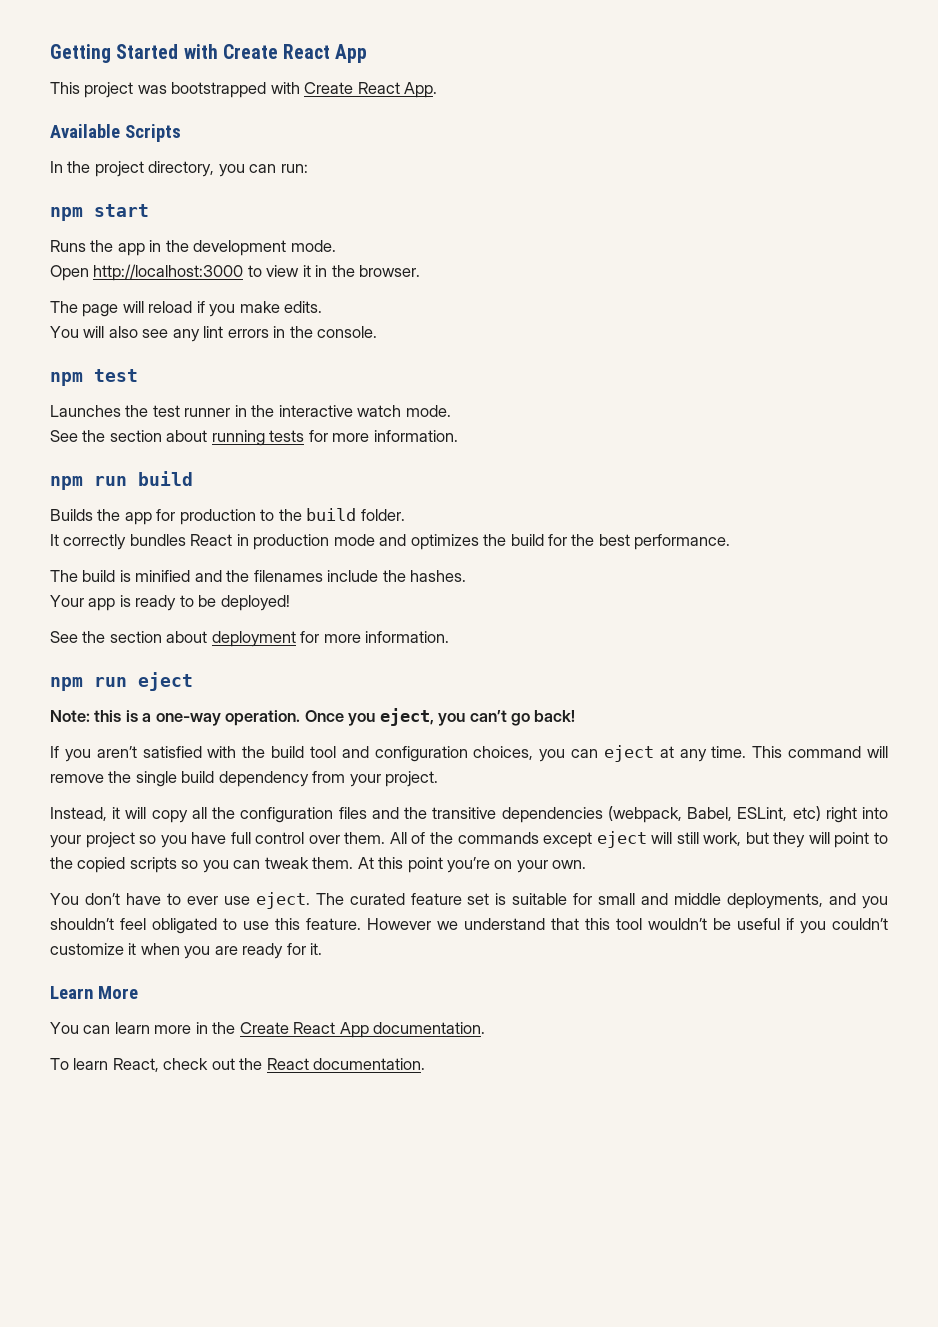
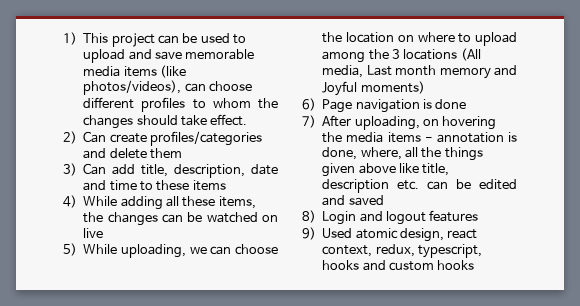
- Getting Started with Create React App
- This project was bootstrapped with Create React App.
- Available Scripts
- In the project directory, you can run:
- npm start
- Runs the app in the development mode.
- Open http://localhost:3000 to view it in the browser.
- The page will reload if you make edits.
- You will also see any lint errors in the console.
- npm test
- Launches the test runner in the interactive watch mode.
- See the section about running tests for more information.
- npm run build
- Builds the app for production to the build folder.
- It correctly bundles React in production mode and optimizes the build for the best performance.
- The build is minified and the filenames include the hashes.
- Your app is ready to be deployed!
- See the section about deployment for more information.
- npm run eject
- Note: this is a one-way operation. Once you eject, you can’t go back!
- If you aren’t satisfied with the build tool and configuration choices, you can eject at any time. This command will remove the single build dependency from your project.
- Instead, it will copy all the configuration files and the transitive dependencies (webpack, Babel, ESLint, etc) right into your project so you have full control over them. All of the commands except eject will still work, but they will point to the copied scripts so you can tweak them. At this point you’re on your own.
- You don’t have to ever use eject. The curated feature set is suitable for small and middle deployments, and you shouldn’t feel obligated to use this feature. However we understand that this tool wouldn’t be useful if you couldn’t customize it when you are ready for it.
- Learn More
- You can learn more in the Create React App documentation.
- To learn React, check out the React documentation.
+ 1) This project can be used to upload and save memorable media items (like photos/videos), can choose different profiles to whom the changes should take effect.
+ 2) Can create profiles/categories and delete them
+ 3) Can add title, description, date and time to these items
+ 4) While adding all these items, the changes can be watched on live
+ 5) While uploading, we can choose the location on where to upload among the 3 locations (All media, Last month memory and Joyful moments)
+ 6) Page navigation is done
+ 7) After uploading, on hovering the media items - annotation is done, where, all the things given above like title, description etc. can be edited and saved
+ 8) Login and logout features
+ 9) Used atomic design, react context, redux, typescript, hooks and custom hooks

